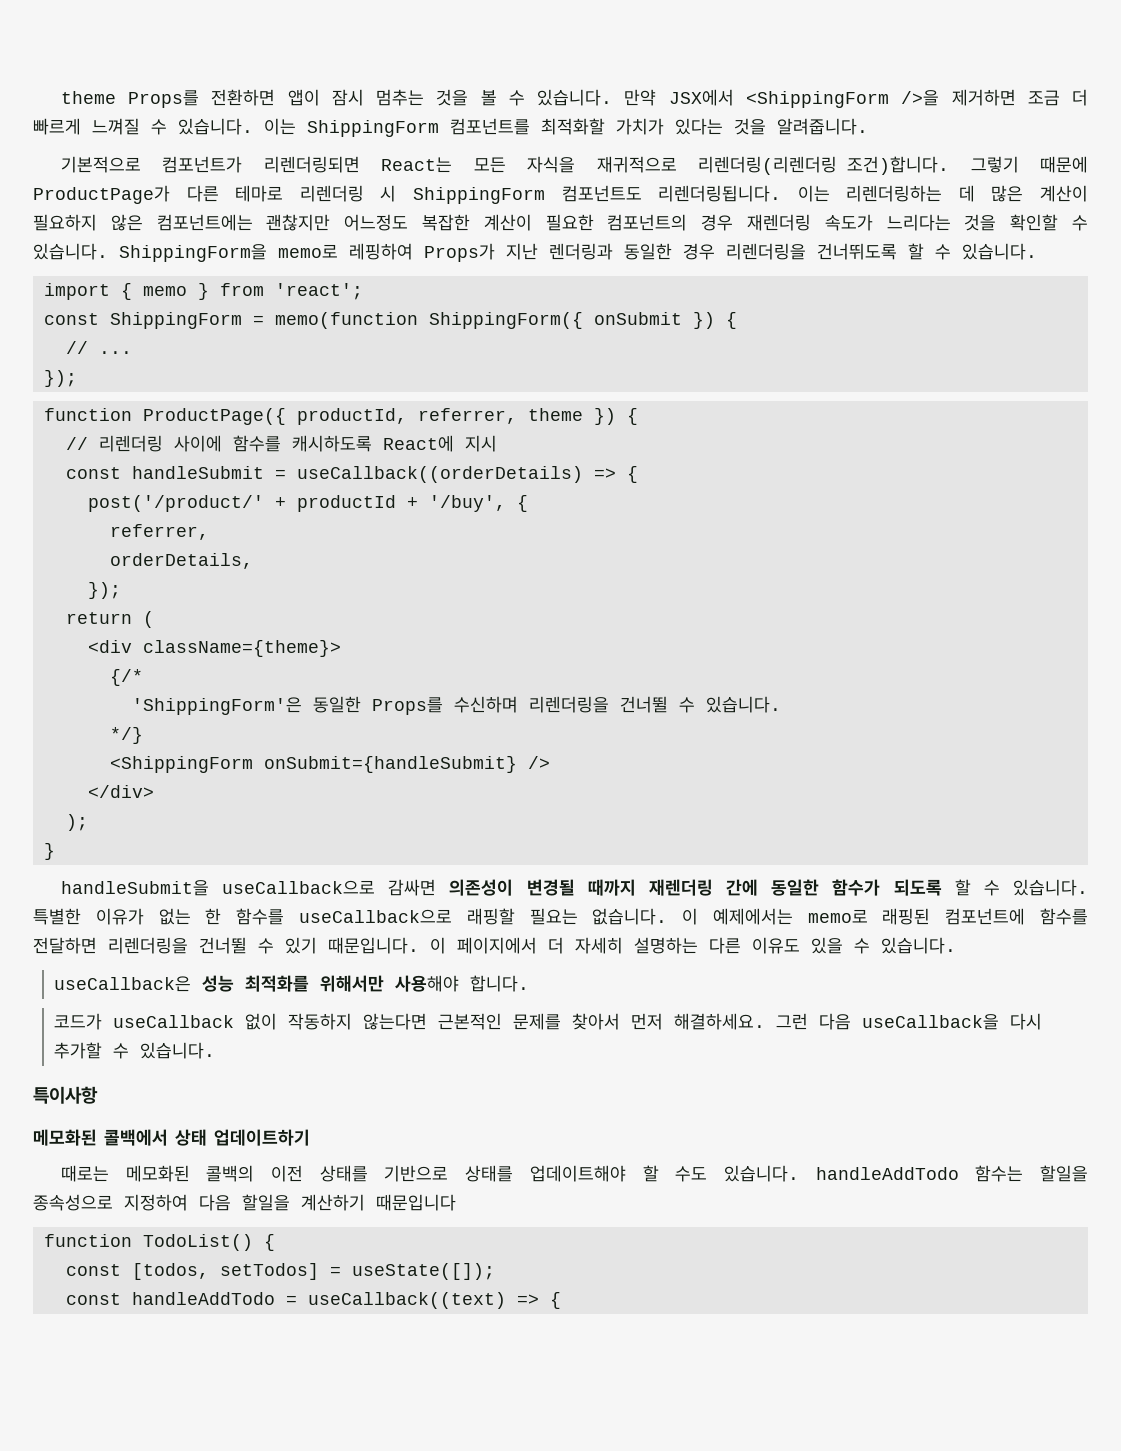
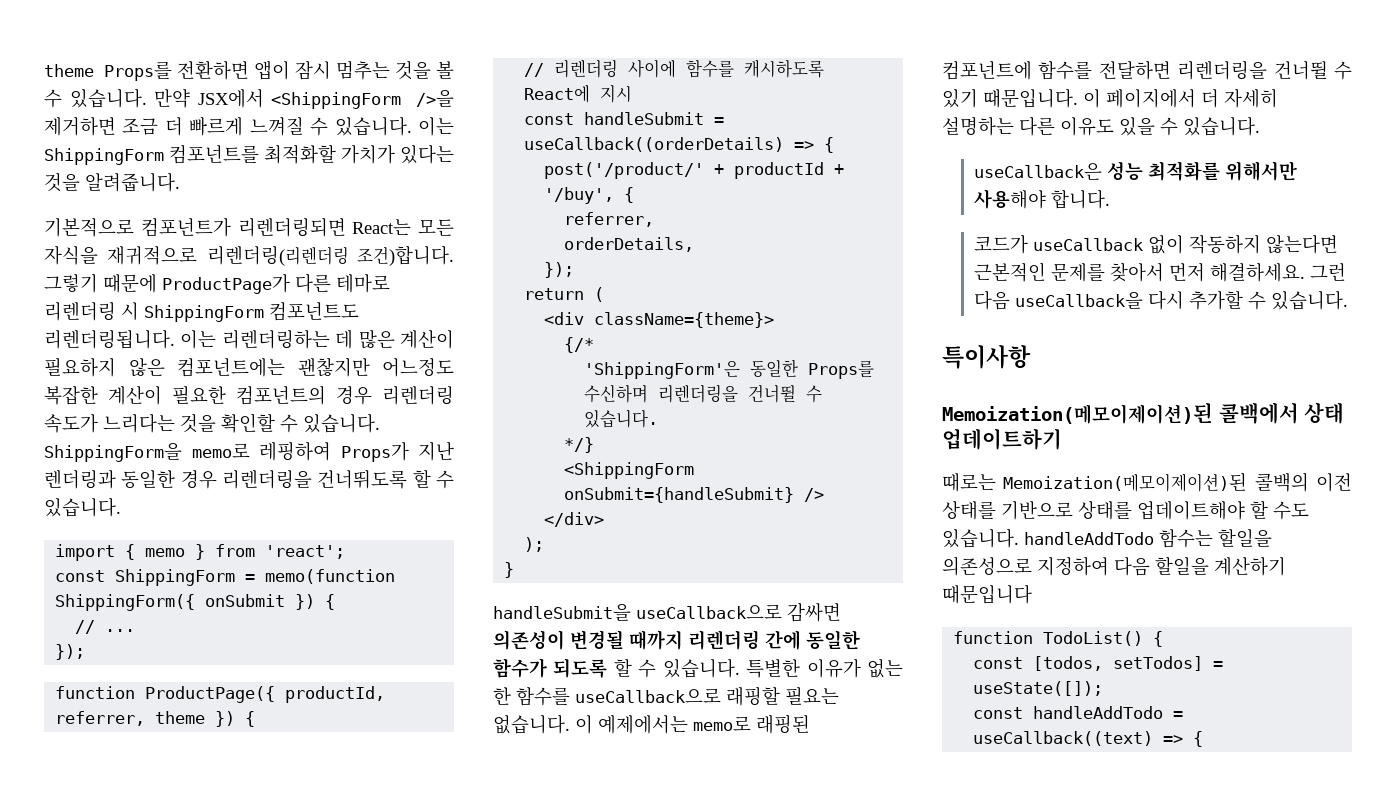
- 이는 리렌더링하는 데 많은 계산이 필요하지 않은 컴포넌트에는 괜찮지만 어느정도 복잡한 계산이 필요한 컴포넌트의 경우 재렌더링 속도가 느리다는 것을 확인할 수 있습니다.
+ 이는 리렌더링하는 데 많은 계산이 필요하지 않은 컴포넌트에는 괜찮지만 어느정도 복잡한 계산이 필요한 컴포넌트의 경우 리렌더링 속도가 느리다는 것을 확인할 수 있습니다.
- handleSubmit을 useCallback으로 감싸면 의존성이 변경될 때까지 재렌더링 간에 동일한 함수가 되도록 할 수 있습니다.
+ handleSubmit을 useCallback으로 감싸면 의존성이 변경될 때까지 리렌더링 간에 동일한 함수가 되도록 할 수 있습니다.
- 메모화된 콜백에서 상태 업데이트하기
+ Memoization(메모이제이션)된 콜백에서 상태 업데이트하기
- 때로는 메모화된 콜백의 이전 상태를 기반으로 상태를 업데이트해야 할 수도 있습니다. handleAddTodo 함수는 할일을 종속성으로 지정하여 다음 할일을 계산하기 때문입니다
+ 때로는 Memoization(메모이제이션)된 콜백의 이전 상태를 기반으로 상태를 업데이트해야 할 수도 있습니다. handleAddTodo 함수는 할일을 의존성으로 지정하여 다음 할일을 계산하기 때문입니다

